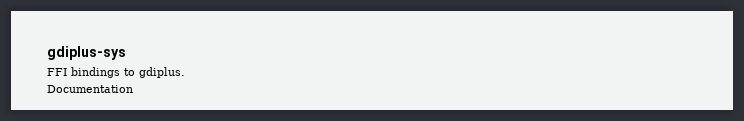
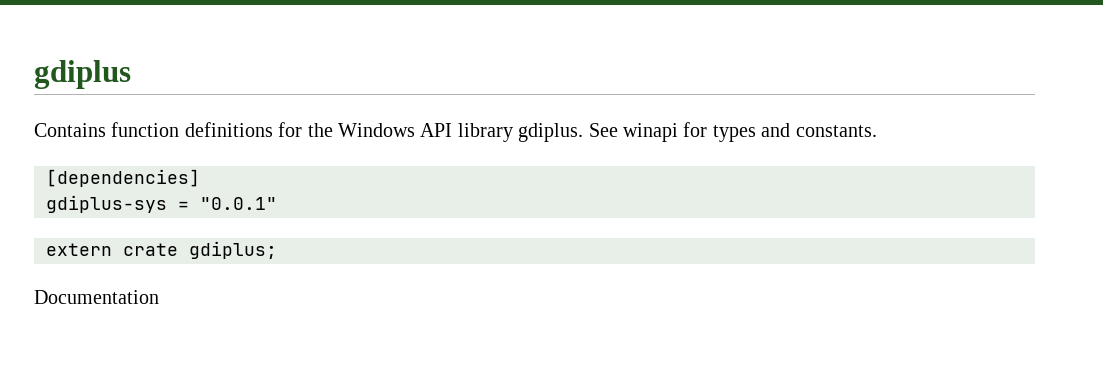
- gdiplus-sys
- FFI bindings to gdiplus.
+ gdiplus
+ Contains function definitions for the Windows API library gdiplus. See winapi for types and constants.
+ [dependencies]
+ gdiplus-sys = "0.0.1"
+ extern crate gdiplus;

